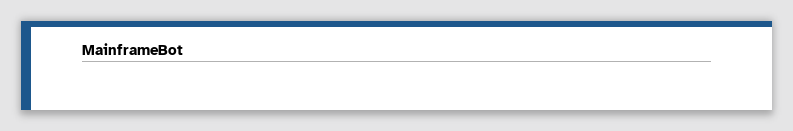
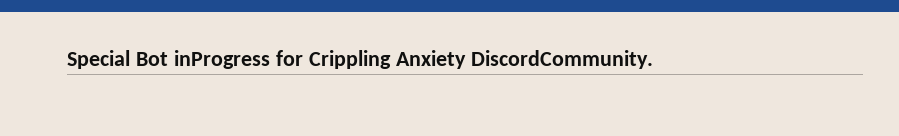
- MainframeBot
+ Special Bot inProgress for Crippling Anxiety DiscordCommunity.

